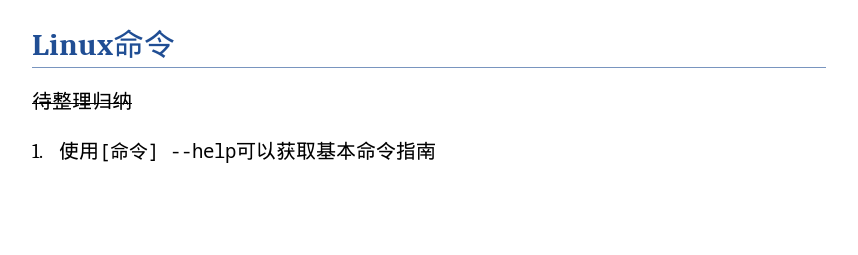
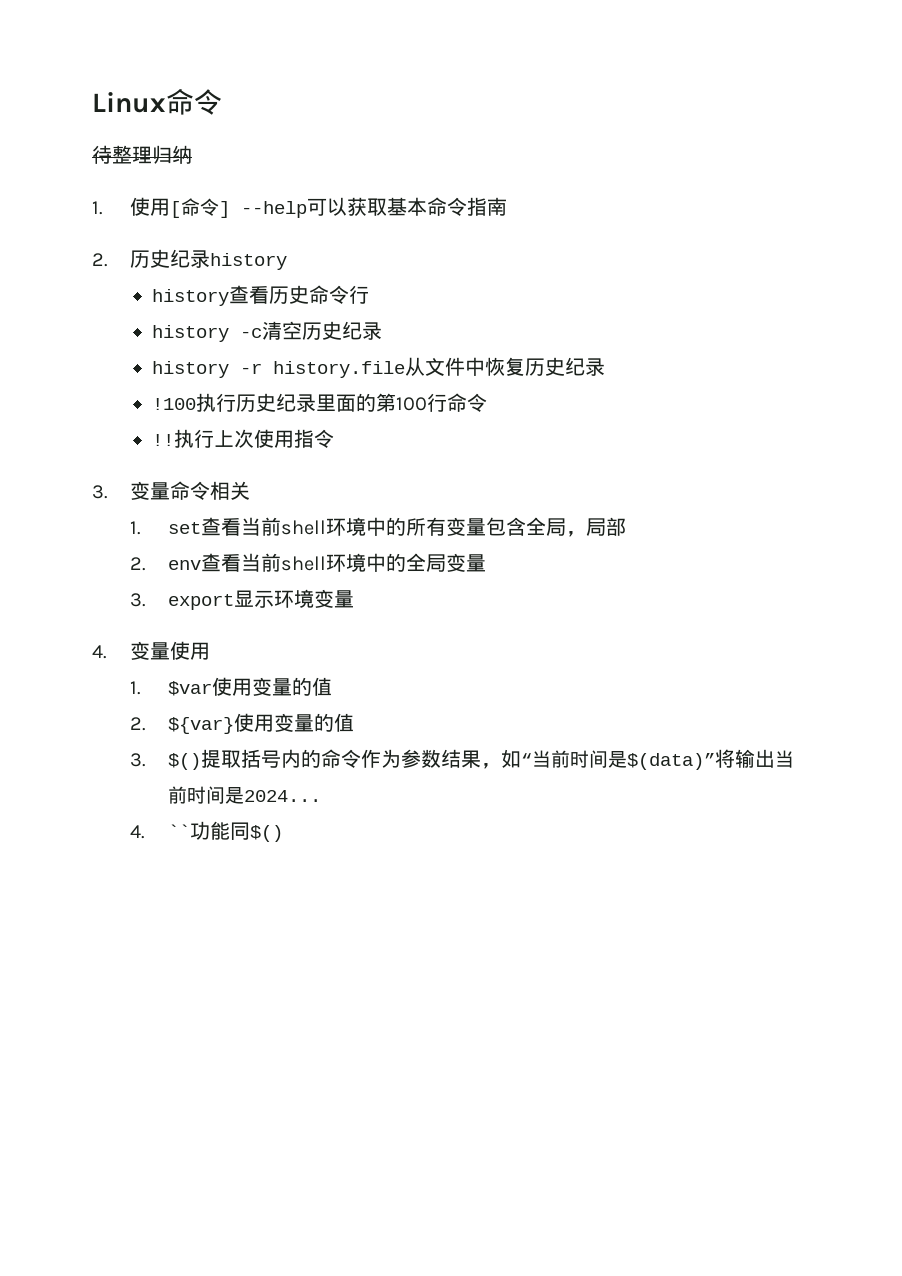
+ 2.历史纪录history
+ history查看历史命令行
+ history -c清空历史纪录
+ history -r history.file从文件中恢复历史纪录
+ !100执行历史纪录里面的第100行命令
+ !!执行上次使用指令
+ 3.变量命令相关
+ 1. set查看当前shell环境中的所有变量包含全局，局部
+ 2. env查看当前shell环境中的全局变量
+ 3. export显示环境变量
+ 4.变量使用
+ 1. $var使用变量的值
+ 2. ${var}使用变量的值
+ 3. $()提取括号内的命令作为参数结果，如“当前时间是$(data)”将输出当前时间是2024...
+ 4. ``功能同$()

